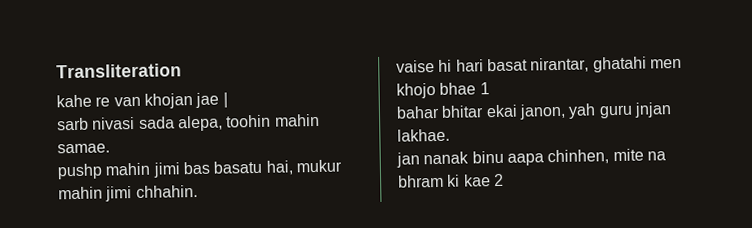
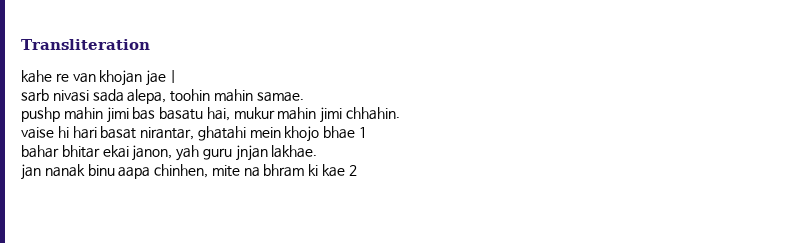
- vaise hi hari basat nirantar, ghatahi men khojo bhae 1
+ vaise hi hari basat nirantar, ghatahi mein khojo bhae 1

